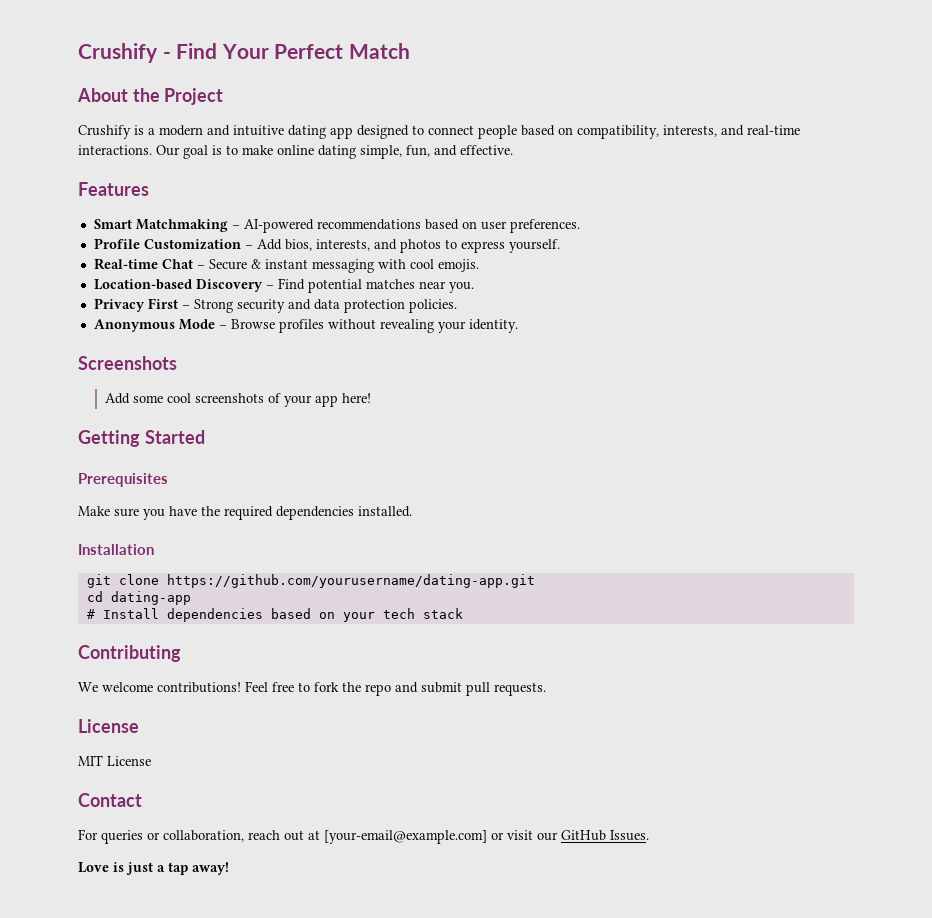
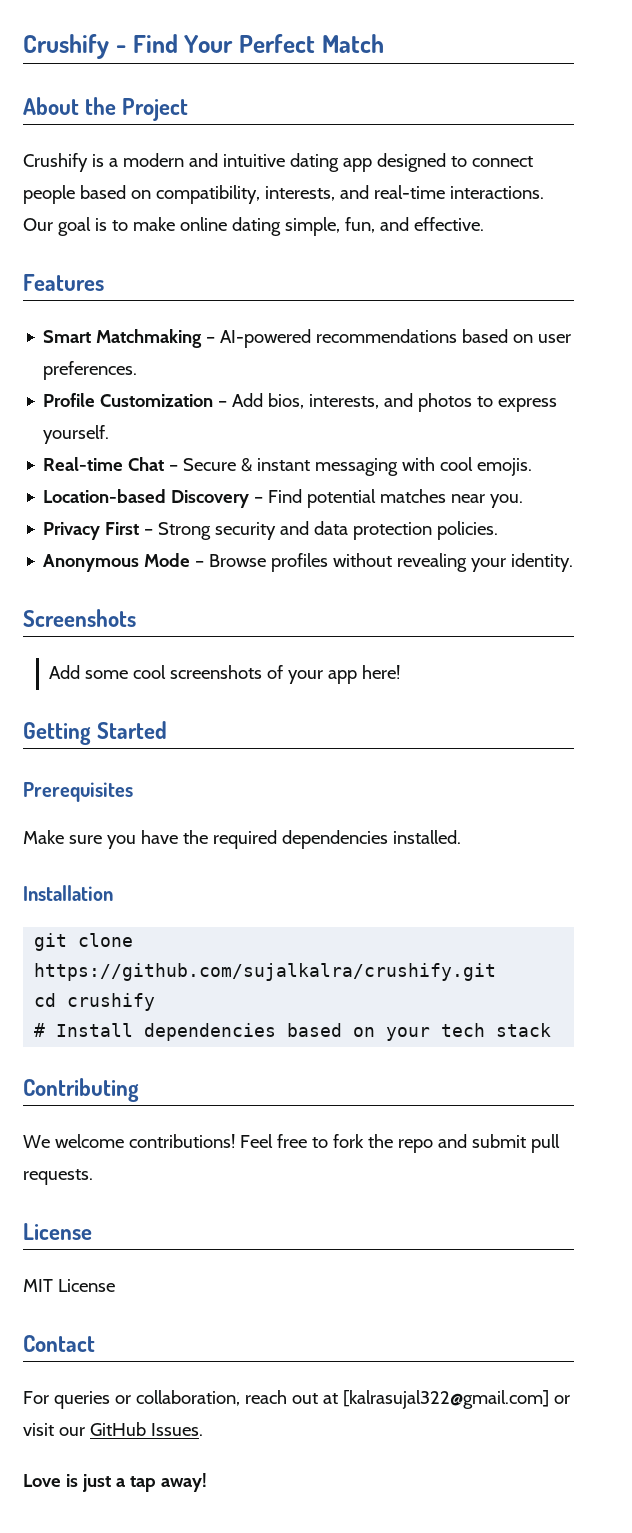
- git clone https://github.com/yourusername/dating-app.git
+ git clone https://github.com/sujalkalra/crushify.git
- cd dating-app
+ cd crushify
- For queries or collaboration, reach out at [your-email@example.com] or visit our GitHub Issues.
+ For queries or collaboration, reach out at [kalrasujal322@gmail.com] or visit our GitHub Issues.

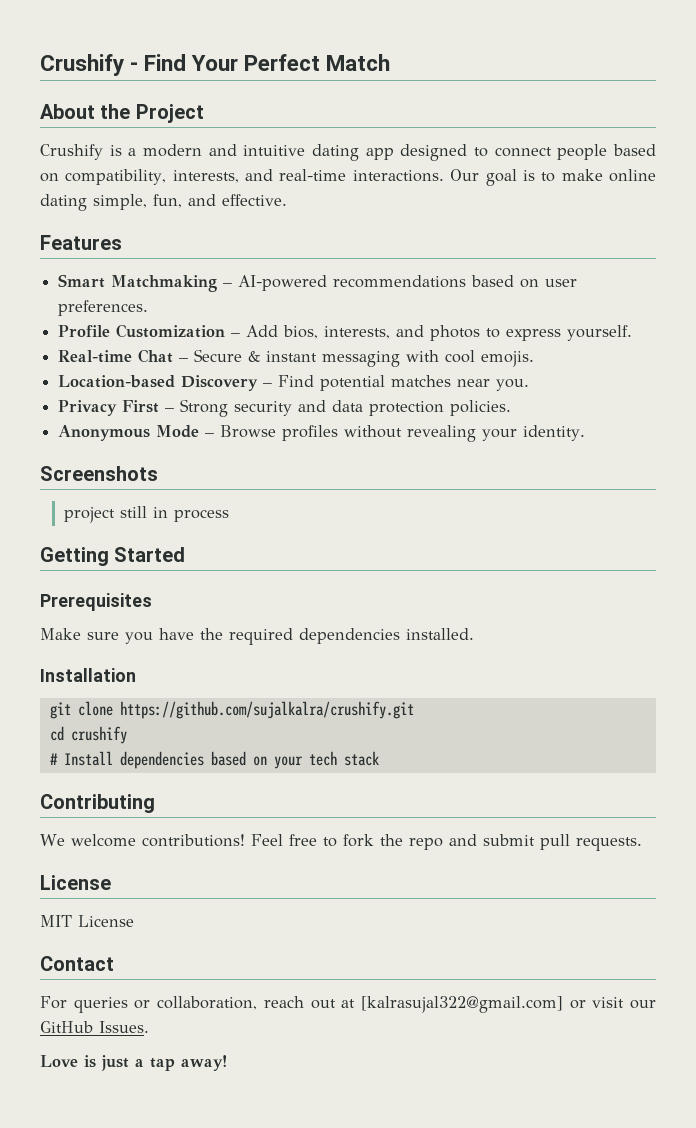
- Add some cool screenshots of your app here!
+ project still in process

